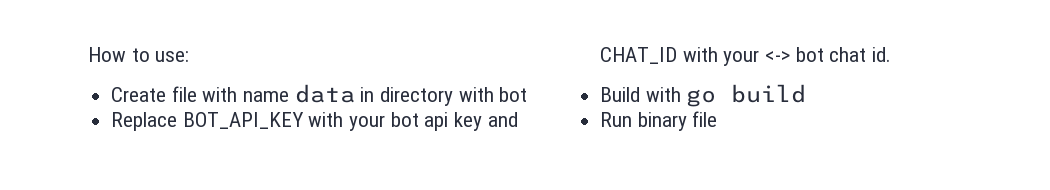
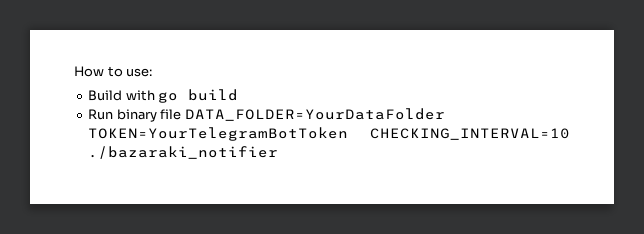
- Create file with name data in directory with bot
- Replace BOT_API_KEY with your bot api key and CHAT_ID with your <-> bot chat id.
- Run binary file
+ Run binary file DATA_FOLDER=YourDataFolder TOKEN=YourTelegramBotToken CHECKING_INTERVAL=10 ./bazaraki_notifier

